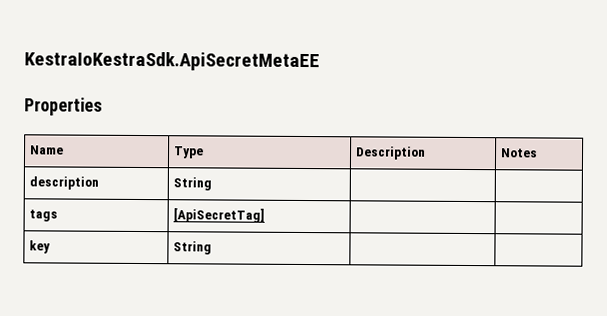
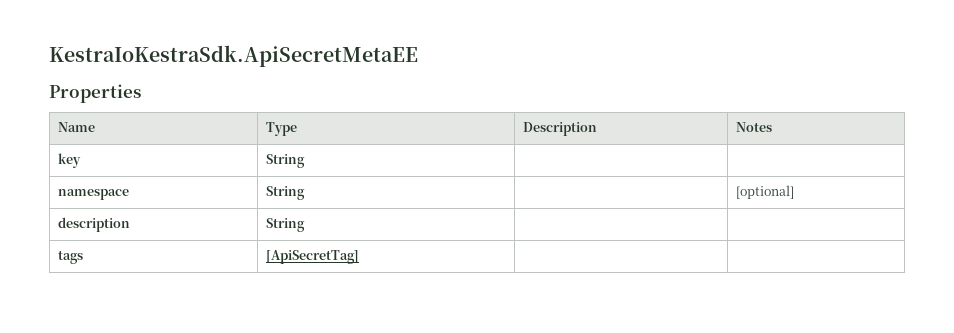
+ key | String | |
+ namespace | String | | [optional]
- key | String | |

